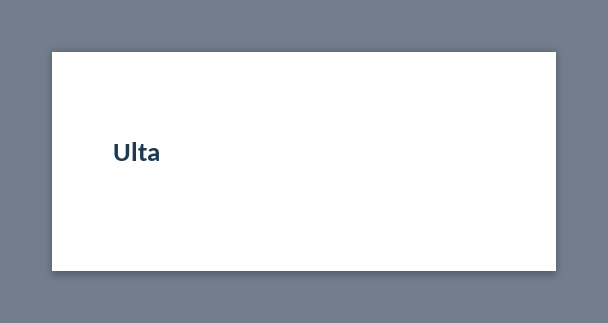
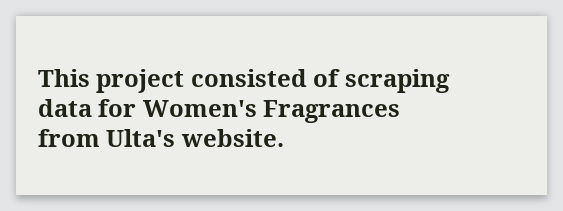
- Ulta
+ This project consisted of scraping data for Women's Fragrances from Ulta's website.

